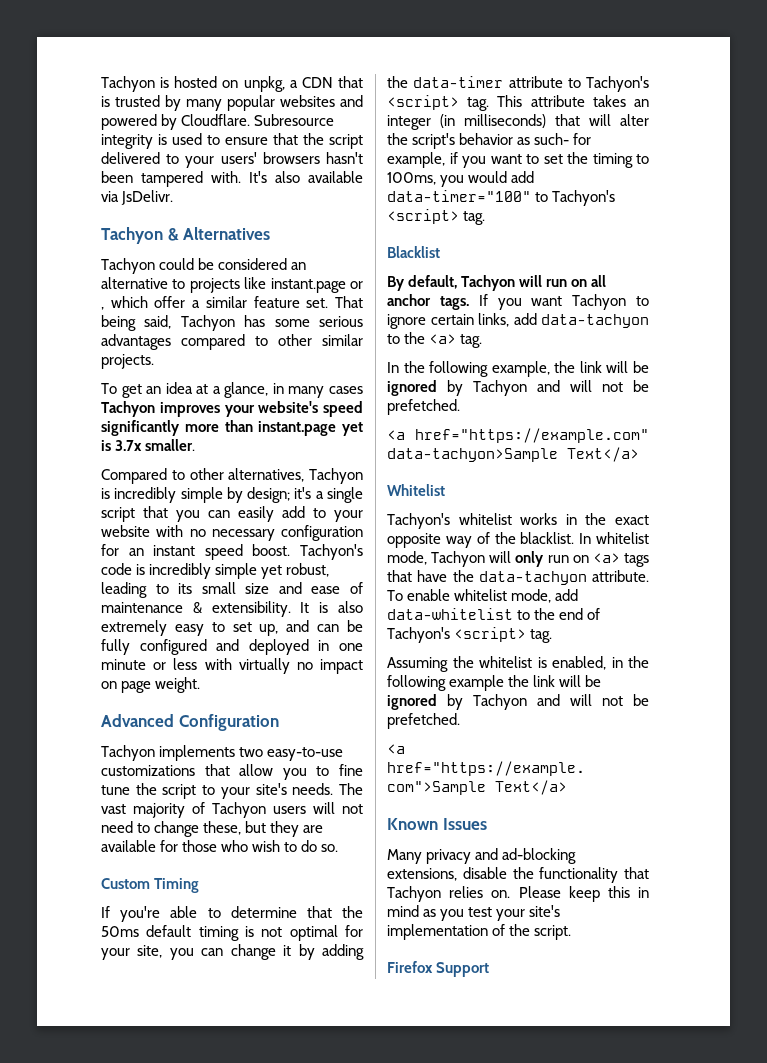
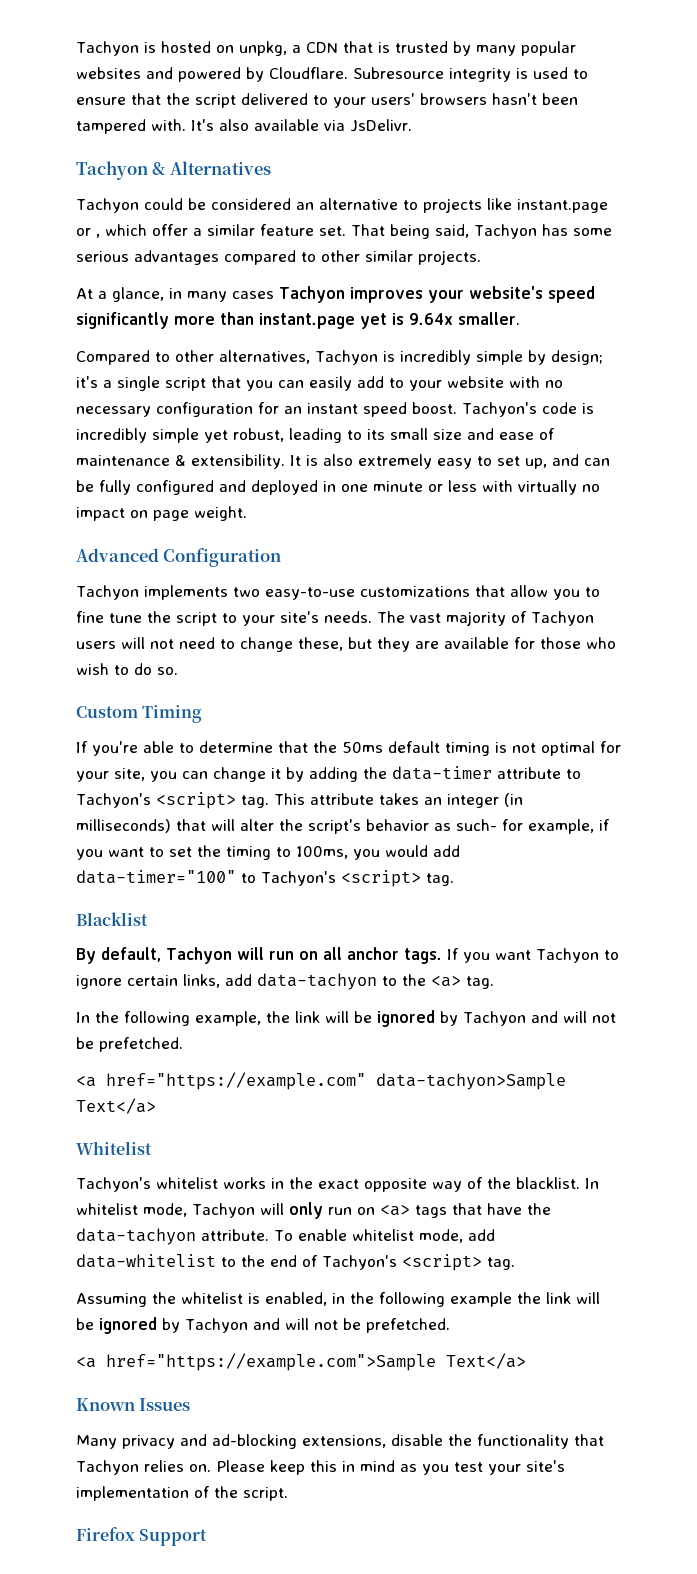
- To get an idea at a glance, in many cases Tachyon improves your website's speed significantly more than instant.page yet is 3.7x smaller.
+ At a glance, in many cases Tachyon improves your website's speed significantly more than instant.page yet is 9.64x smaller.

